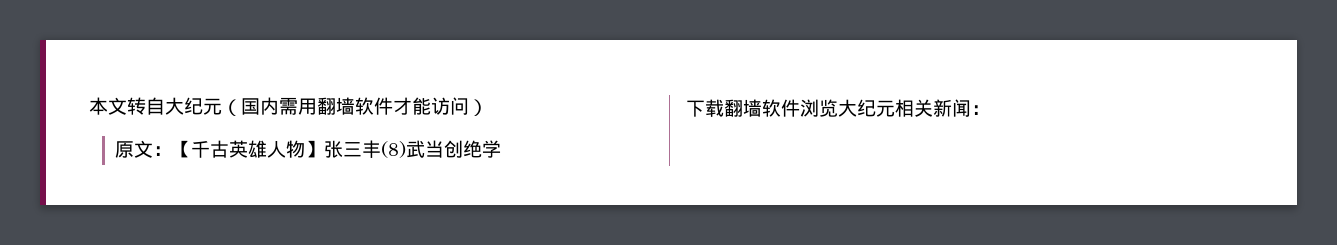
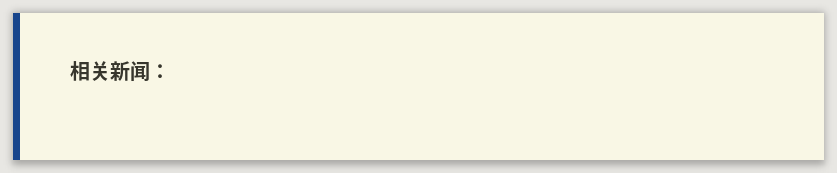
- 本文转自大纪元（国内需用翻墙软件才能访问）
- 原文：【千古英雄人物】张三丰(8)武当创绝学
- 下载翻墙软件浏览大纪元相关新闻：
+ 相关新闻：

